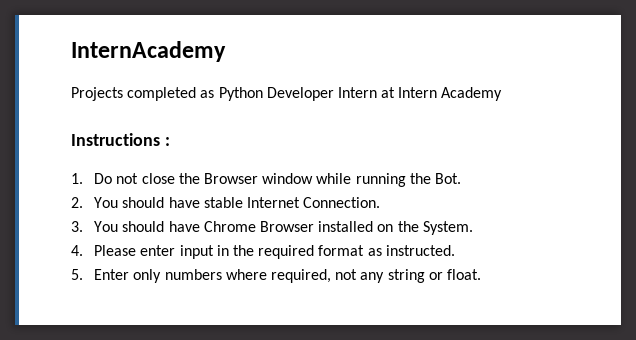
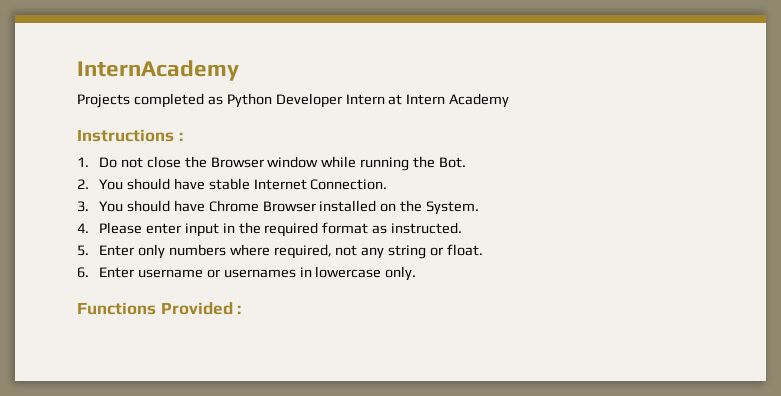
+ 6. Enter username or usernames in lowercase only.
+ Functions Provided :

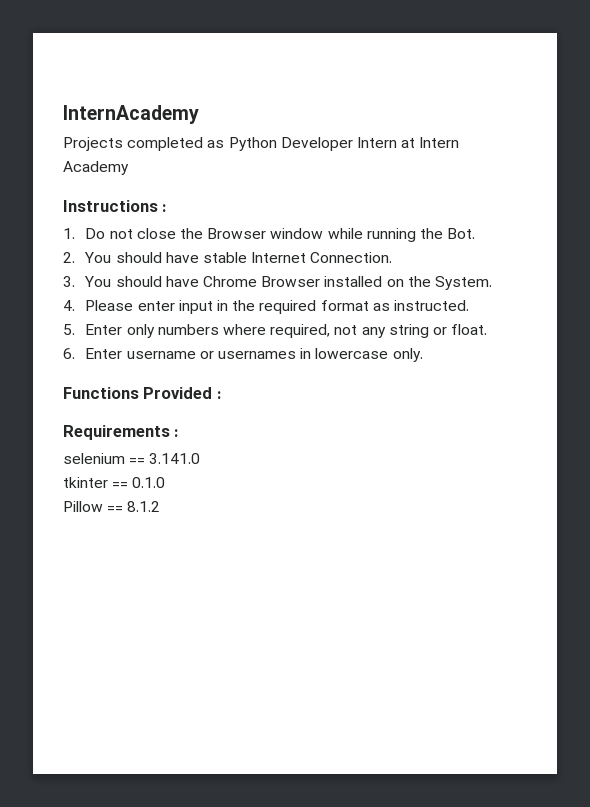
+ Requirements :
+ selenium == 3.141.0
+ tkinter == 0.1.0
+ Pillow == 8.1.2

